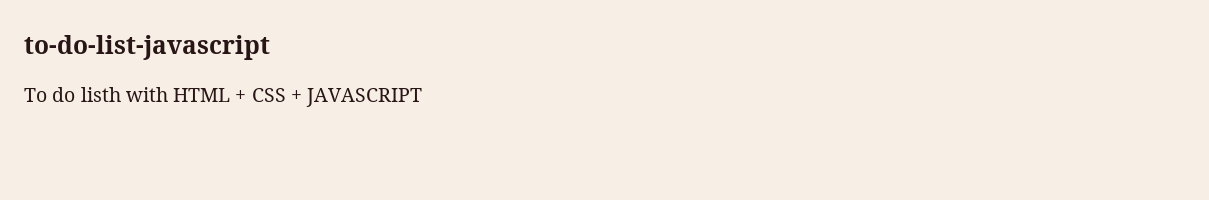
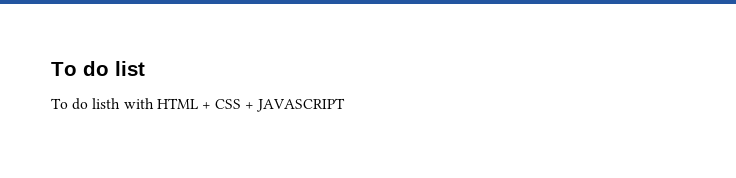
- to-do-list-javascript
+ To do list

